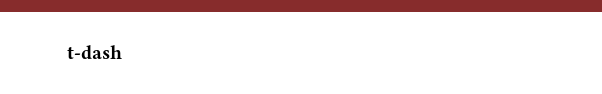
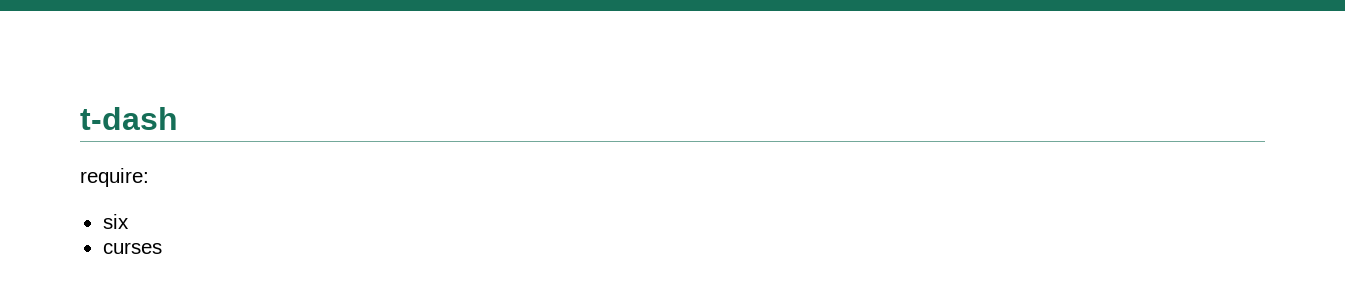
+ require:
+ six
+ curses

